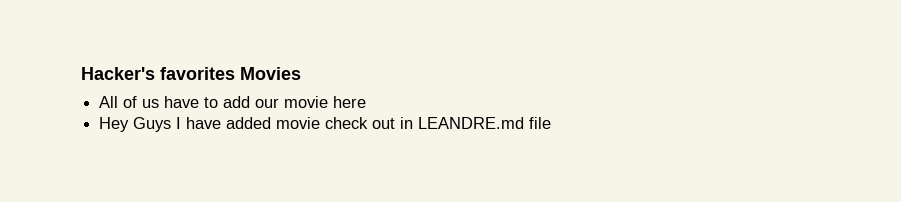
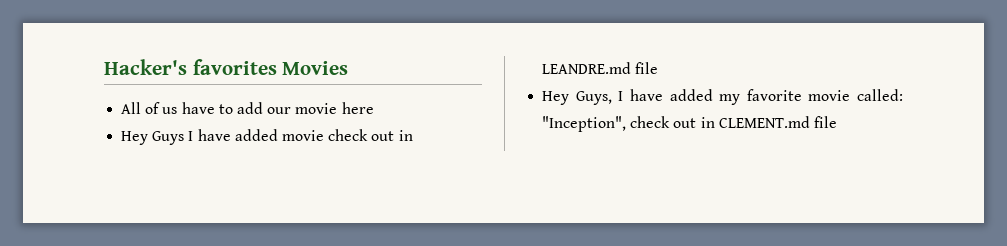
+ Hey Guys, I have added my favorite movie called: "Inception", check out in CLEMENT.md file

